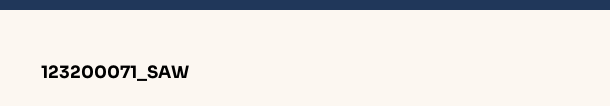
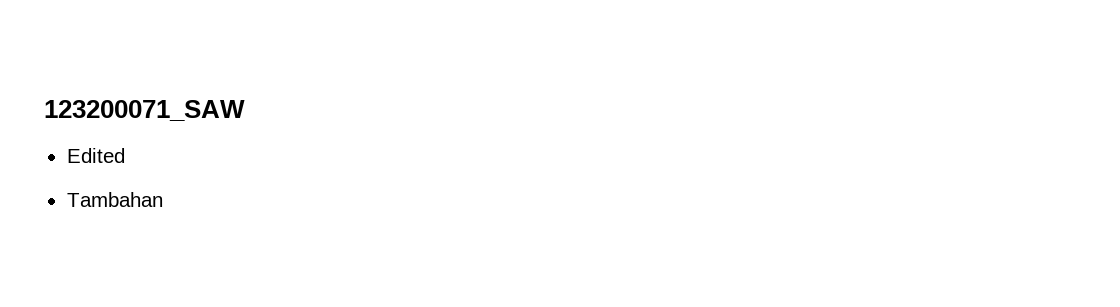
+ Edited
+ Tambahan

